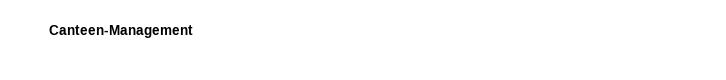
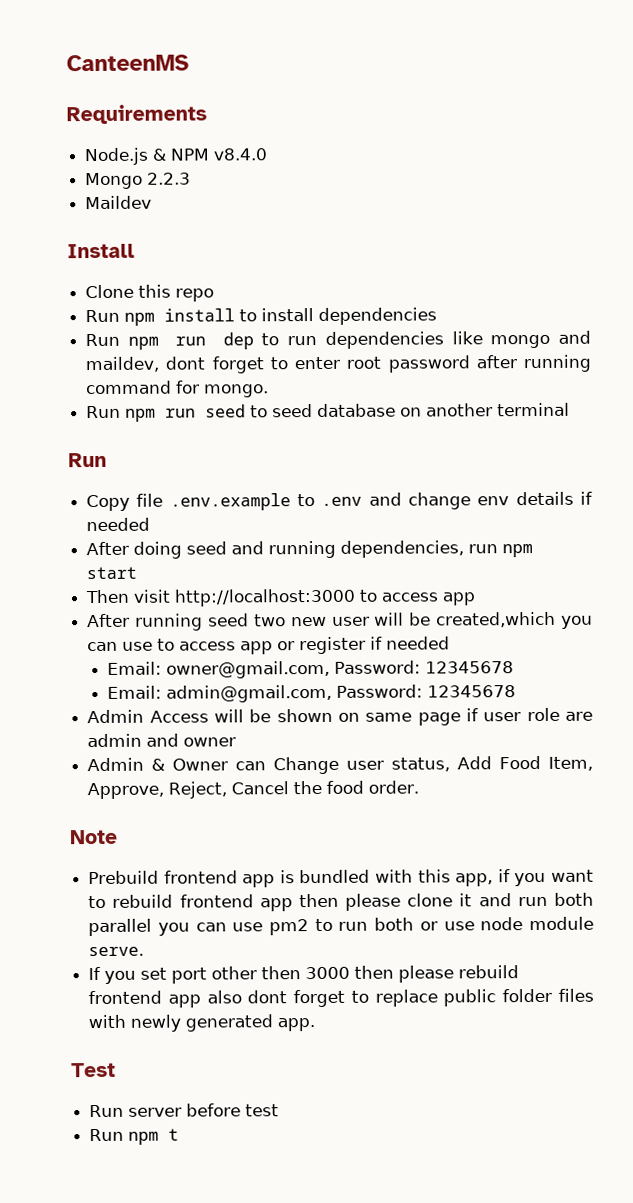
- Canteen-Management
+ CanteenMS
+ Requirements
+ Node.js & NPM v8.4.0
+ Mongo 2.2.3
+ Maildev
+ Install
+ Clone this repo
+ Run npm install to install dependencies
+ Run npm run dep to run dependencies like mongo and maildev, dont forget to enter root password after running command for mongo.
+ Run npm run seed to seed database on another terminal
+ Run
+ Copy file .env.example to .env and change env details if needed
+ After doing seed and running dependencies, run npm start
+ Then visit http://localhost:3000 to access app
+ After running seed two new user will be created,which you can use to access app or register if needed
+ Email: owner@gmail.com, Password: 12345678
+ Email: admin@gmail.com, Password: 12345678
+ Admin Access will be shown on same page if user role are admin and owner
+ Admin & Owner can Change user status, Add Food Item, Approve, Reject, Cancel the food order.
+ Note
+ Prebuild frontend app is bundled with this app, if you want to rebuild frontend app then please clone it and run both parallel you can use pm2 to run both or use node module serve.
+ If you set port other then 3000 then please rebuild frontend app also dont forget to replace public folder files with newly generated app.
+ Test
+ Run server before test
+ Run npm t

